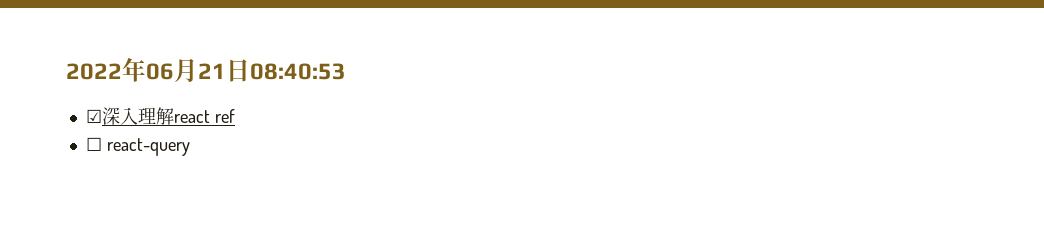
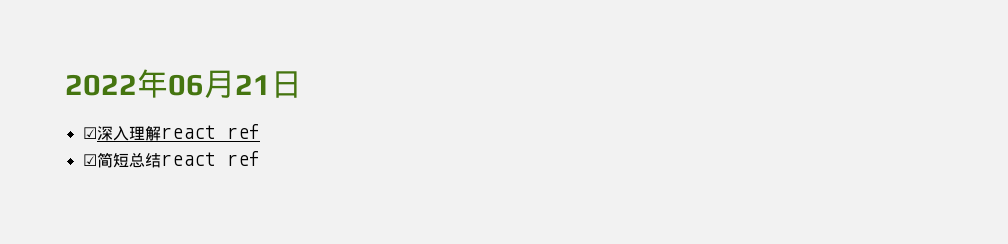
- 2022年06月21日08:40:53
+ 2022年06月21日
- ☐ react-query
+ ☑简短总结react ref

